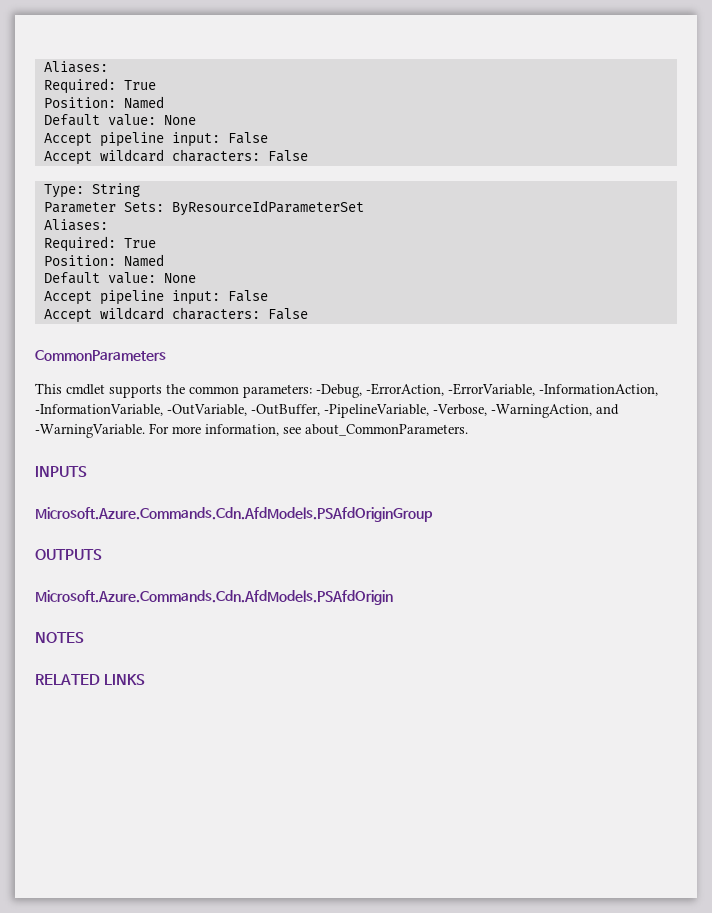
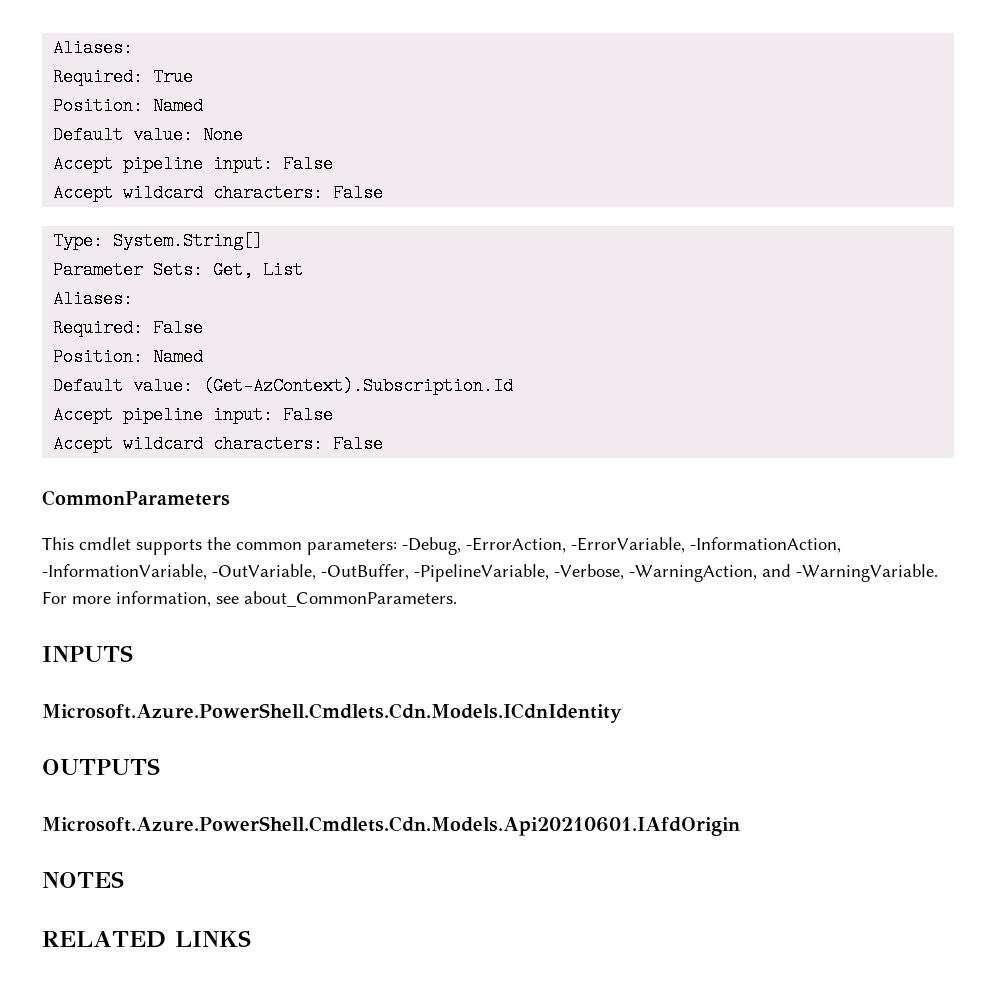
- Type: String
+ Type: System.String[]
- Parameter Sets: ByResourceIdParameterSet
+ Parameter Sets: Get, List
  Aliases:
- Required: True
+ Required: False
  Position: Named
- Default value: None
+ Default value: (Get-AzContext).Subscription.Id
- Microsoft.Azure.Commands.Cdn.AfdModels.PSAfdOriginGroup
+ Microsoft.Azure.PowerShell.Cmdlets.Cdn.Models.ICdnIdentity
- Microsoft.Azure.Commands.Cdn.AfdModels.PSAfdOrigin
+ Microsoft.Azure.PowerShell.Cmdlets.Cdn.Models.Api20210601.IAfdOrigin

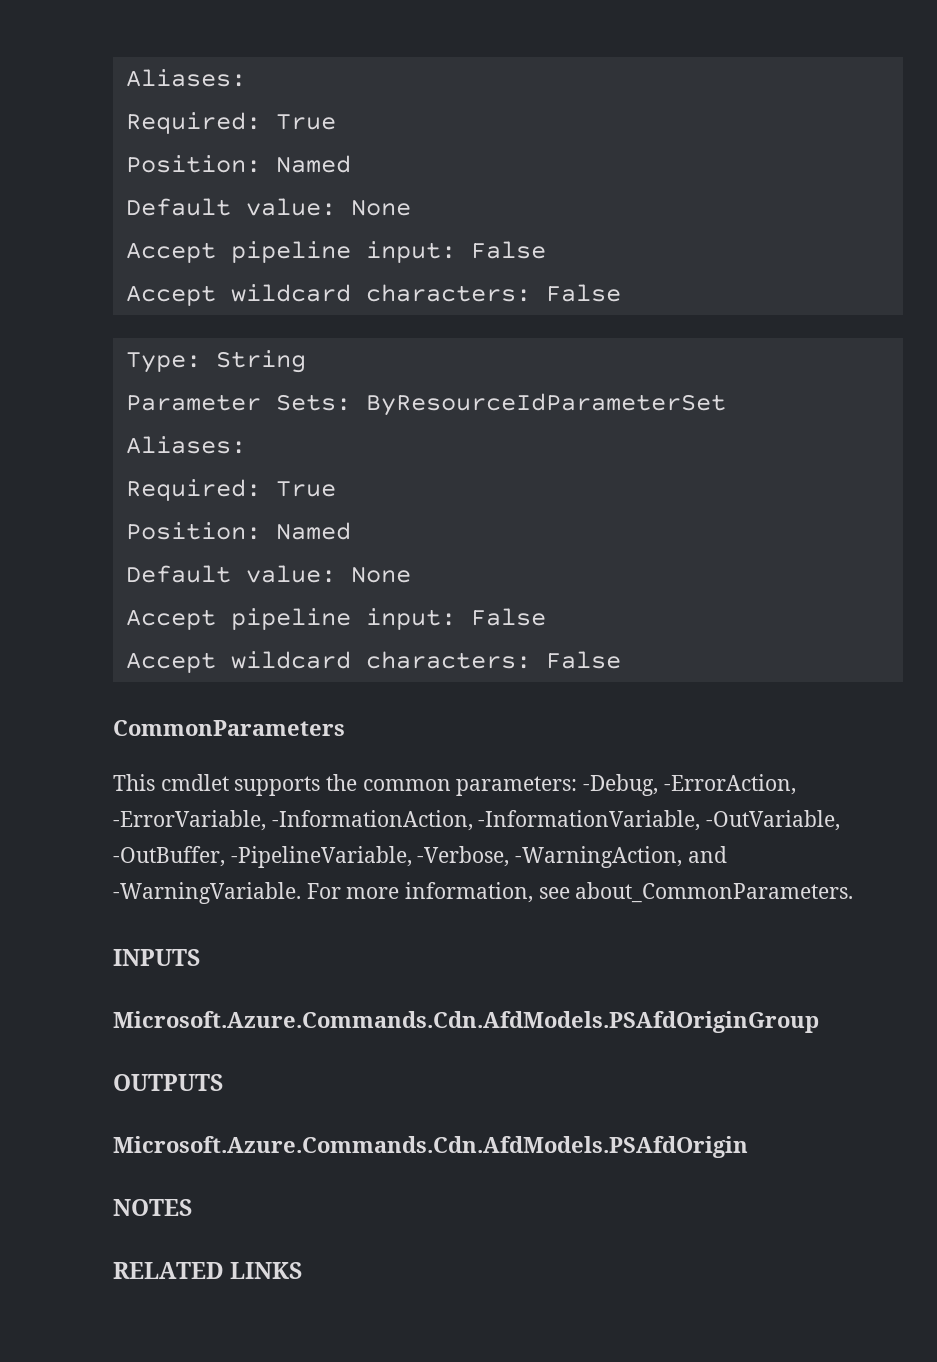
- Type: System.String[]
+ Type: String
- Parameter Sets: Get, List
+ Parameter Sets: ByResourceIdParameterSet
  Aliases:
- Required: False
+ Required: True
  Position: Named
- Default value: (Get-AzContext).Subscription.Id
+ Default value: None
- Microsoft.Azure.PowerShell.Cmdlets.Cdn.Models.ICdnIdentity
+ Microsoft.Azure.Commands.Cdn.AfdModels.PSAfdOriginGroup
- Microsoft.Azure.PowerShell.Cmdlets.Cdn.Models.Api20210601.IAfdOrigin
+ Microsoft.Azure.Commands.Cdn.AfdModels.PSAfdOrigin

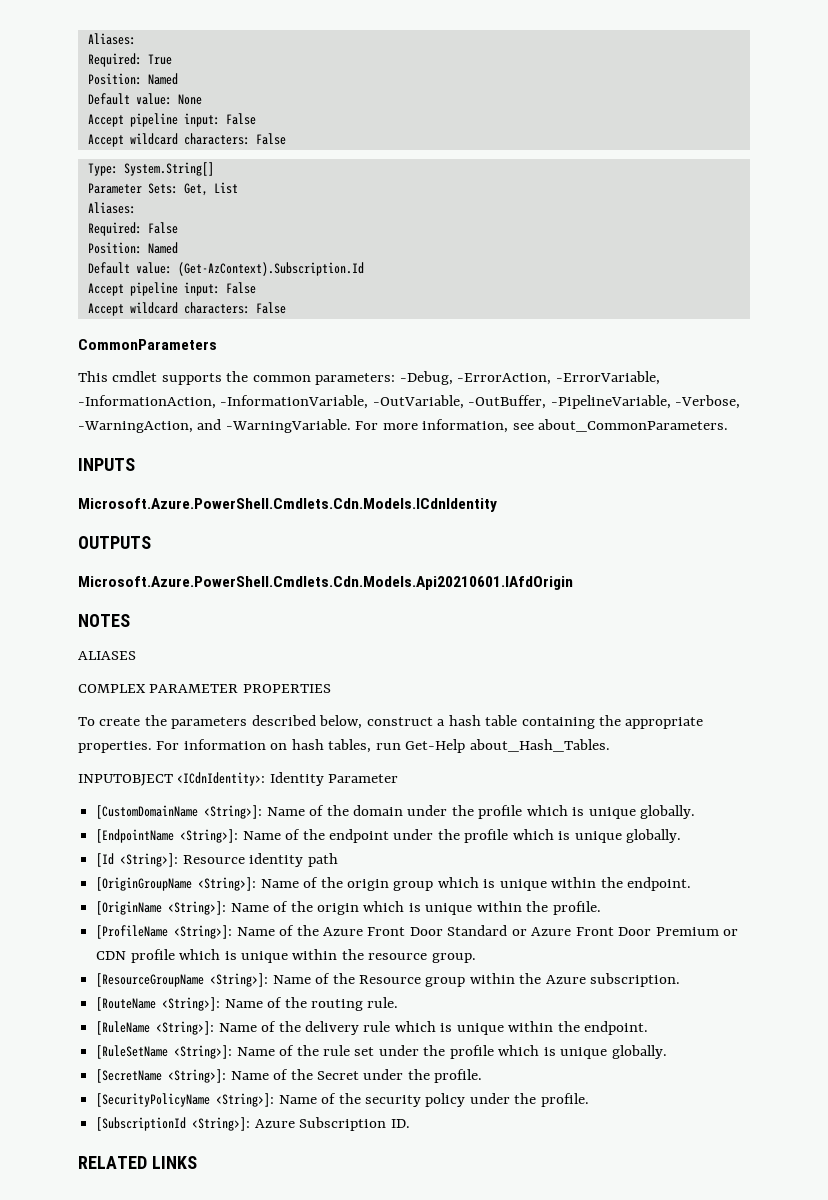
- Type: String
+ Type: System.String[]
- Parameter Sets: ByResourceIdParameterSet
+ Parameter Sets: Get, List
  Aliases:
- Required: True
+ Required: False
  Position: Named
- Default value: None
+ Default value: (Get-AzContext).Subscription.Id
- Microsoft.Azure.Commands.Cdn.AfdModels.PSAfdOriginGroup
+ Microsoft.Azure.PowerShell.Cmdlets.Cdn.Models.ICdnIdentity
- Microsoft.Azure.Commands.Cdn.AfdModels.PSAfdOrigin
+ Microsoft.Azure.PowerShell.Cmdlets.Cdn.Models.Api20210601.IAfdOrigin
+ ALIASES
+ COMPLEX PARAMETER PROPERTIES
+ To create the parameters described below, construct a hash table containing the appropriate properties. For information on hash tables, run Get-Help about_Hash_Tables.
+ INPUTOBJECT <ICdnIdentity>: Identity Parameter
+ [CustomDomainName <String>]: Name of the domain under the profile which is unique globally.
+ [EndpointName <String>]: Name of the endpoint under the profile which is unique globally.
+ [Id <String>]: Resource identity path
+ [OriginGroupName <String>]: Name of the origin group which is unique within the endpoint.
+ [OriginName <String>]: Name of the origin which is unique within the profile.
+ [ProfileName <String>]: Name of the Azure Front Door Standard or Azure Front Door Premium or CDN profile which is unique within the resource group.
+ [ResourceGroupName <String>]: Name of the Resource group within the Azure subscription.
+ [RouteName <String>]: Name of the routing rule.
+ [RuleName <String>]: Name of the delivery rule which is unique within the endpoint.
+ [RuleSetName <String>]: Name of the rule set under the profile which is unique globally.
+ [SecretName <String>]: Name of the Secret under the profile.
+ [SecurityPolicyName <String>]: Name of the security policy under the profile.
+ [SubscriptionId <String>]: Azure Subscription ID.

